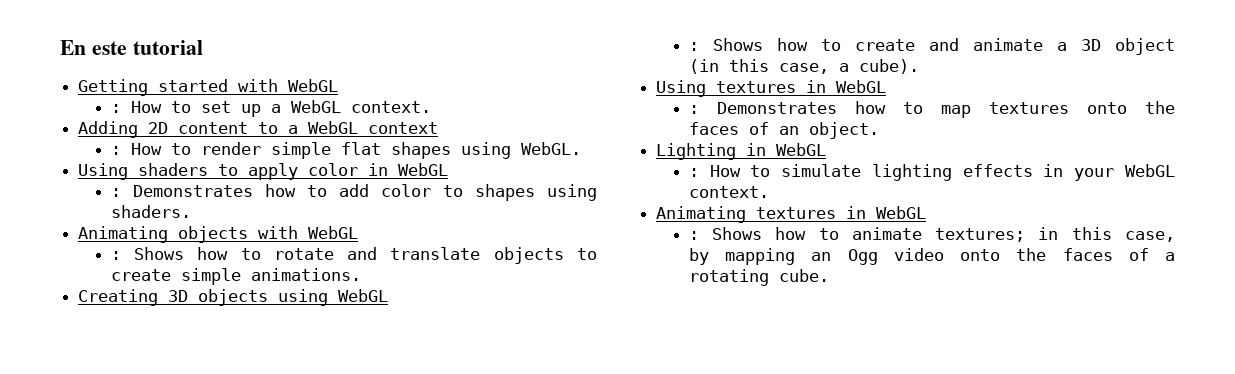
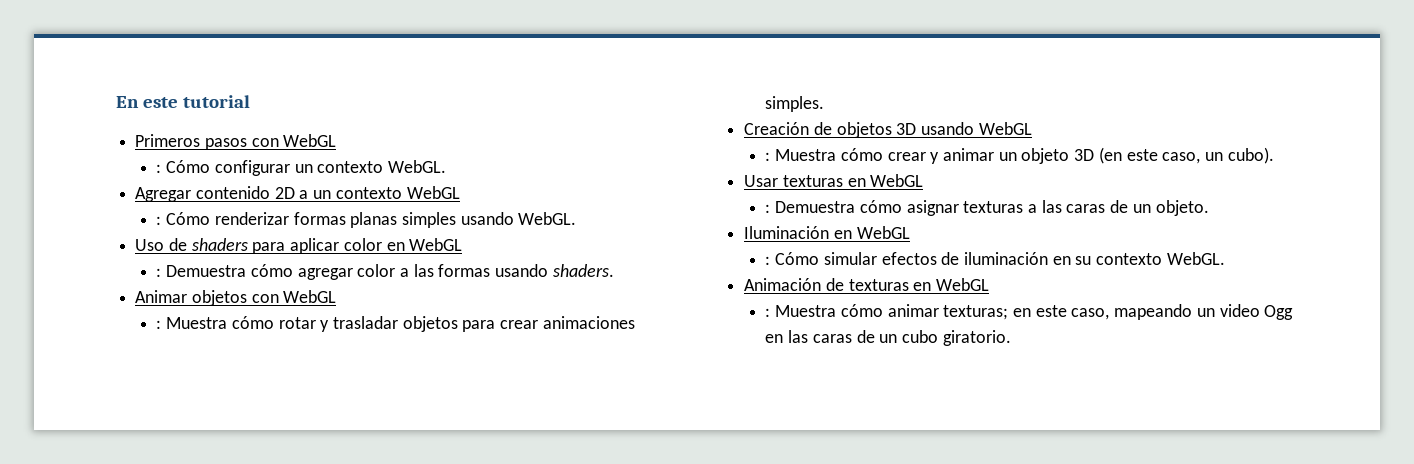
- Getting started with WebGL
- : How to set up a WebGL context.
- Adding 2D content to a WebGL context
- : How to render simple flat shapes using WebGL.
- Using shaders to apply color in WebGL
- : Demonstrates how to add color to shapes using shaders.
- Animating objects with WebGL
- : Shows how to rotate and translate objects to create simple animations.
- Creating 3D objects using WebGL
- : Shows how to create and animate a 3D object (in this case, a cube).
- Using textures in WebGL
- : Demonstrates how to map textures onto the faces of an object.
- Lighting in WebGL
- : How to simulate lighting effects in your WebGL context.
- Animating textures in WebGL
- : Shows how to animate textures; in this case, by mapping an Ogg video onto the faces of a rotating cube.
+ Primeros pasos con WebGL
+ : Cómo configurar un contexto WebGL.
+ Agregar contenido 2D a un contexto WebGL
+ : Cómo renderizar formas planas simples usando WebGL.
+ Uso de shaders para aplicar color en WebGL
+ : Demuestra cómo agregar color a las formas usando shaders.
+ Animar objetos con WebGL
+ : Muestra cómo rotar y trasladar objetos para crear animaciones simples.
+ Creación de objetos 3D usando WebGL
+ : Muestra cómo crear y animar un objeto 3D (en este caso, un cubo).
+ Usar texturas en WebGL
+ : Demuestra cómo asignar texturas a las caras de un objeto.
+ Iluminación en WebGL
+ : Cómo simular efectos de iluminación en su contexto WebGL.
+ Animación de texturas en WebGL
+ : Muestra cómo animar texturas; en este caso, mapeando un video Ogg en las caras de un cubo giratorio.

